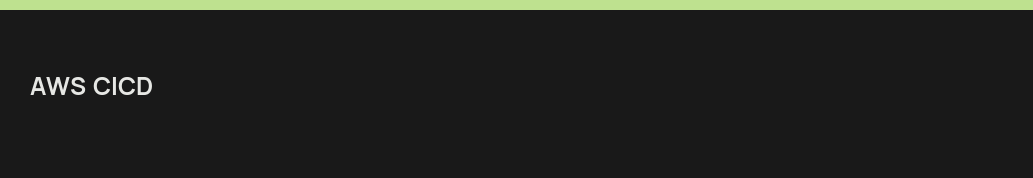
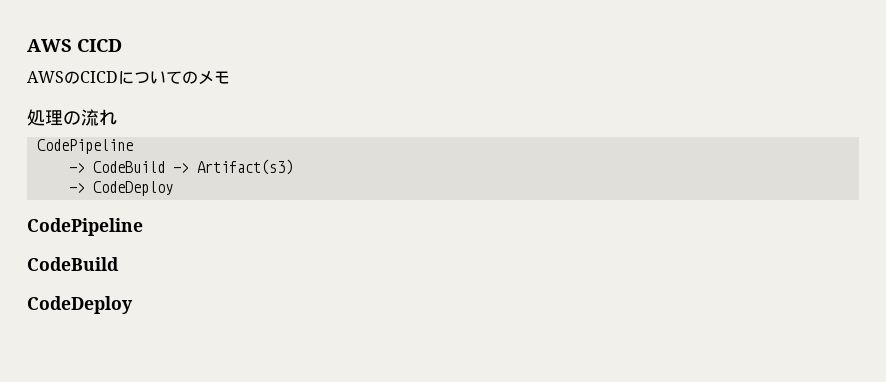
+ AWSのCICDについてのメモ
+ 処理の流れ
+ CodePipeline
+ -> CodeBuild -> Artifact(s3)
+ -> CodeDeploy
+ CodePipeline
+ CodeBuild
+ CodeDeploy

